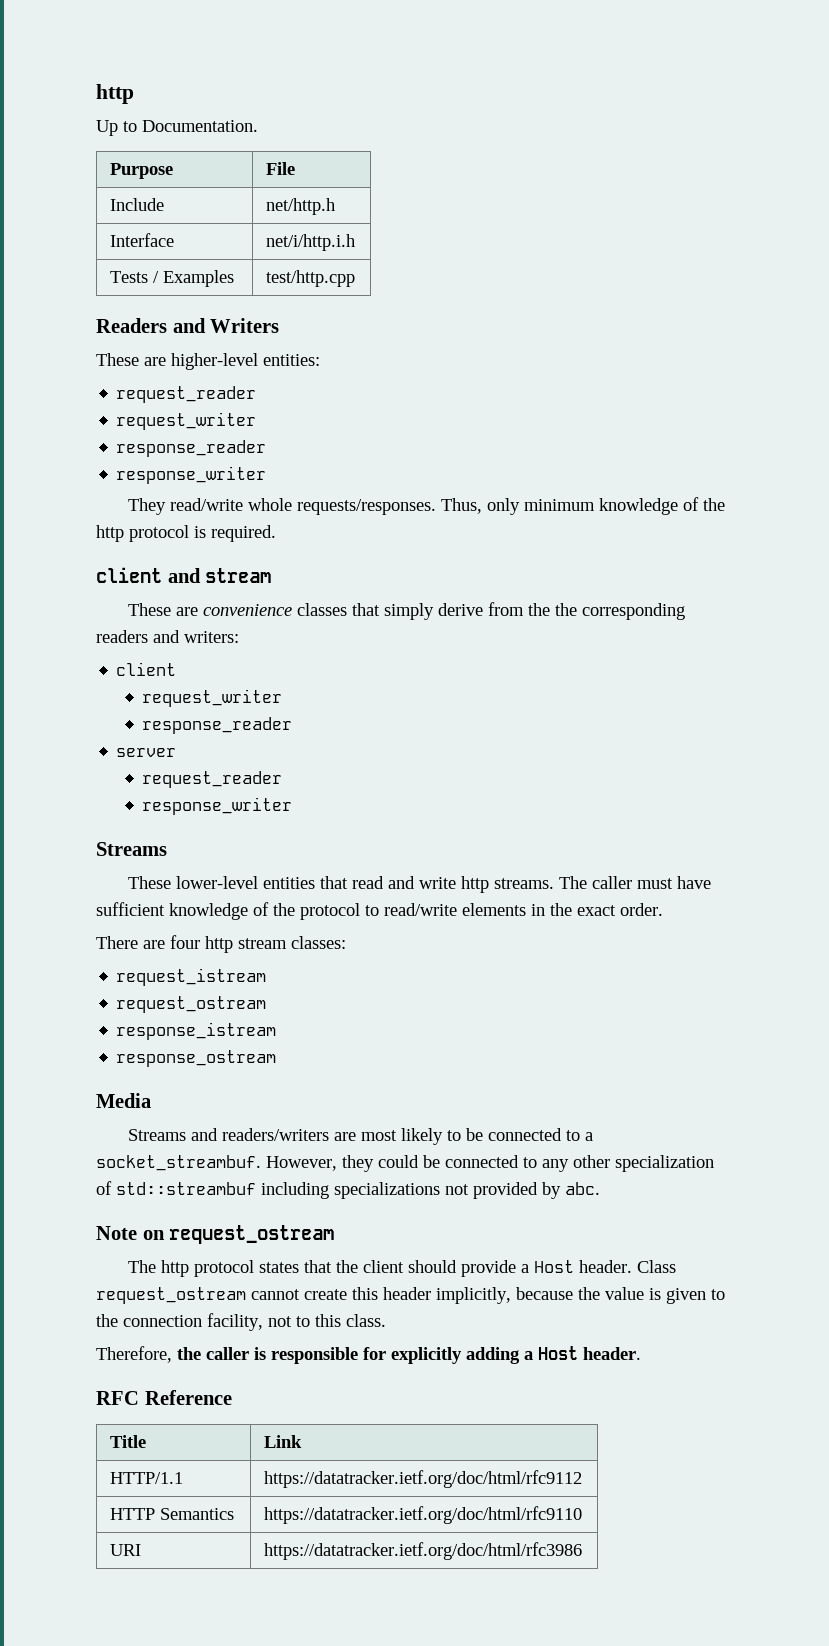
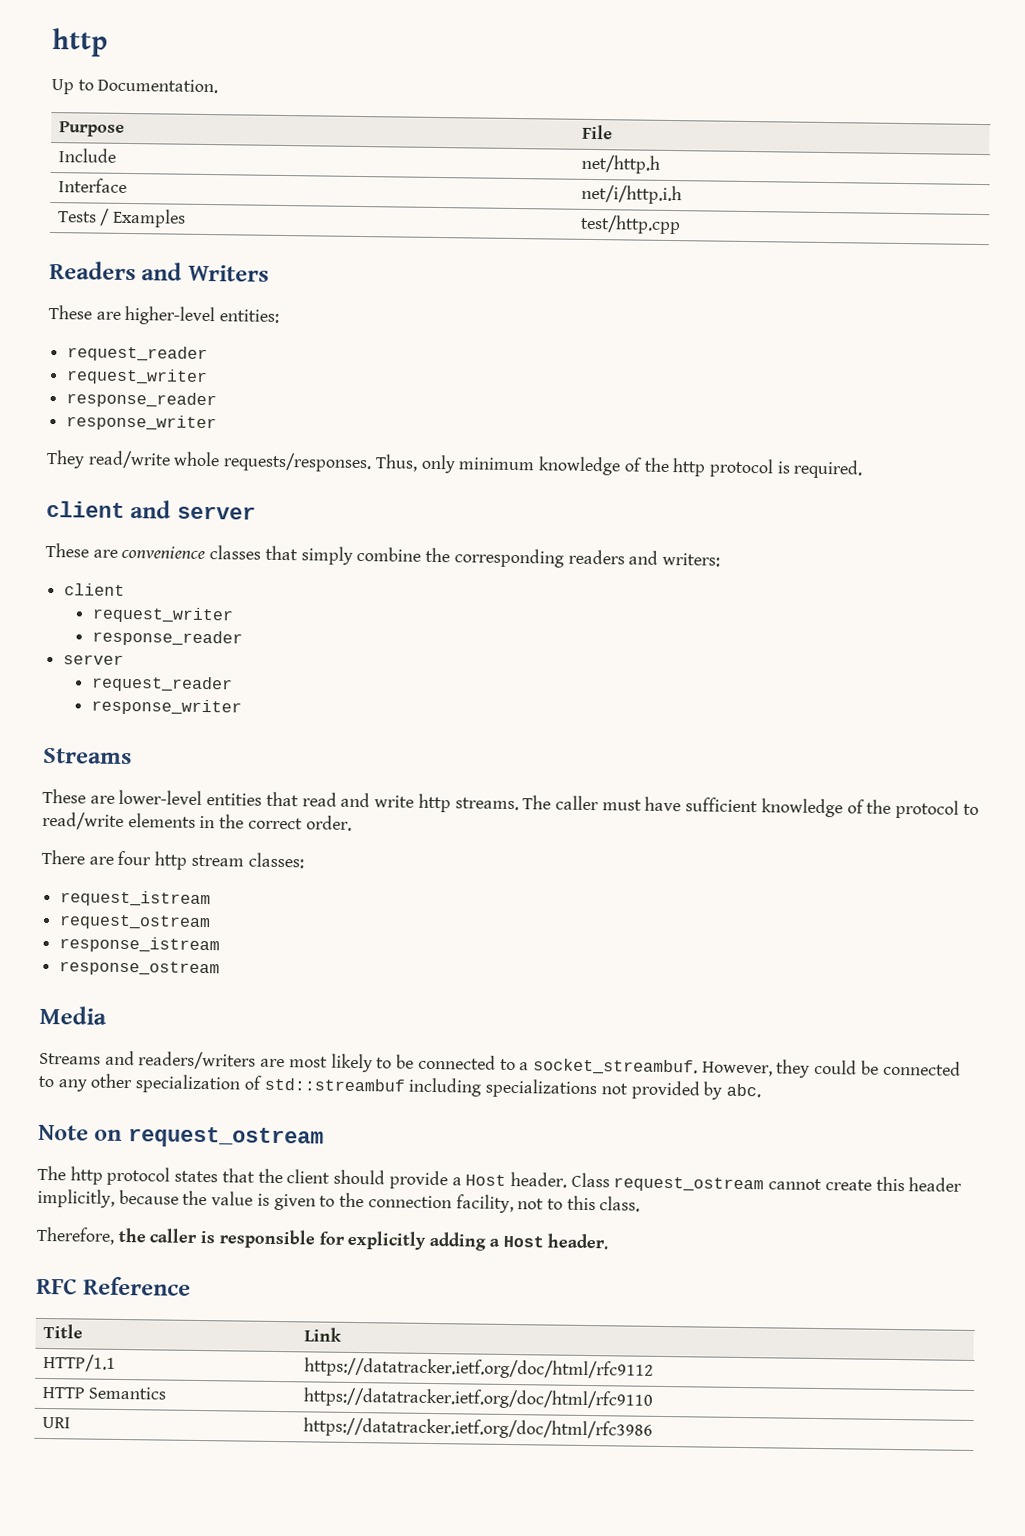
- client and stream
+ client and server
- These are convenience classes that simply derive from the the corresponding readers and writers:
+ These are convenience classes that simply combine the corresponding readers and writers:
- These lower-level entities that read and write http streams.
+ These are lower-level entities that read and write http streams.
- The caller must have sufficient knowledge of the protocol to read/write elements in the exact order.
+ The caller must have sufficient knowledge of the protocol to read/write elements in the correct order.

